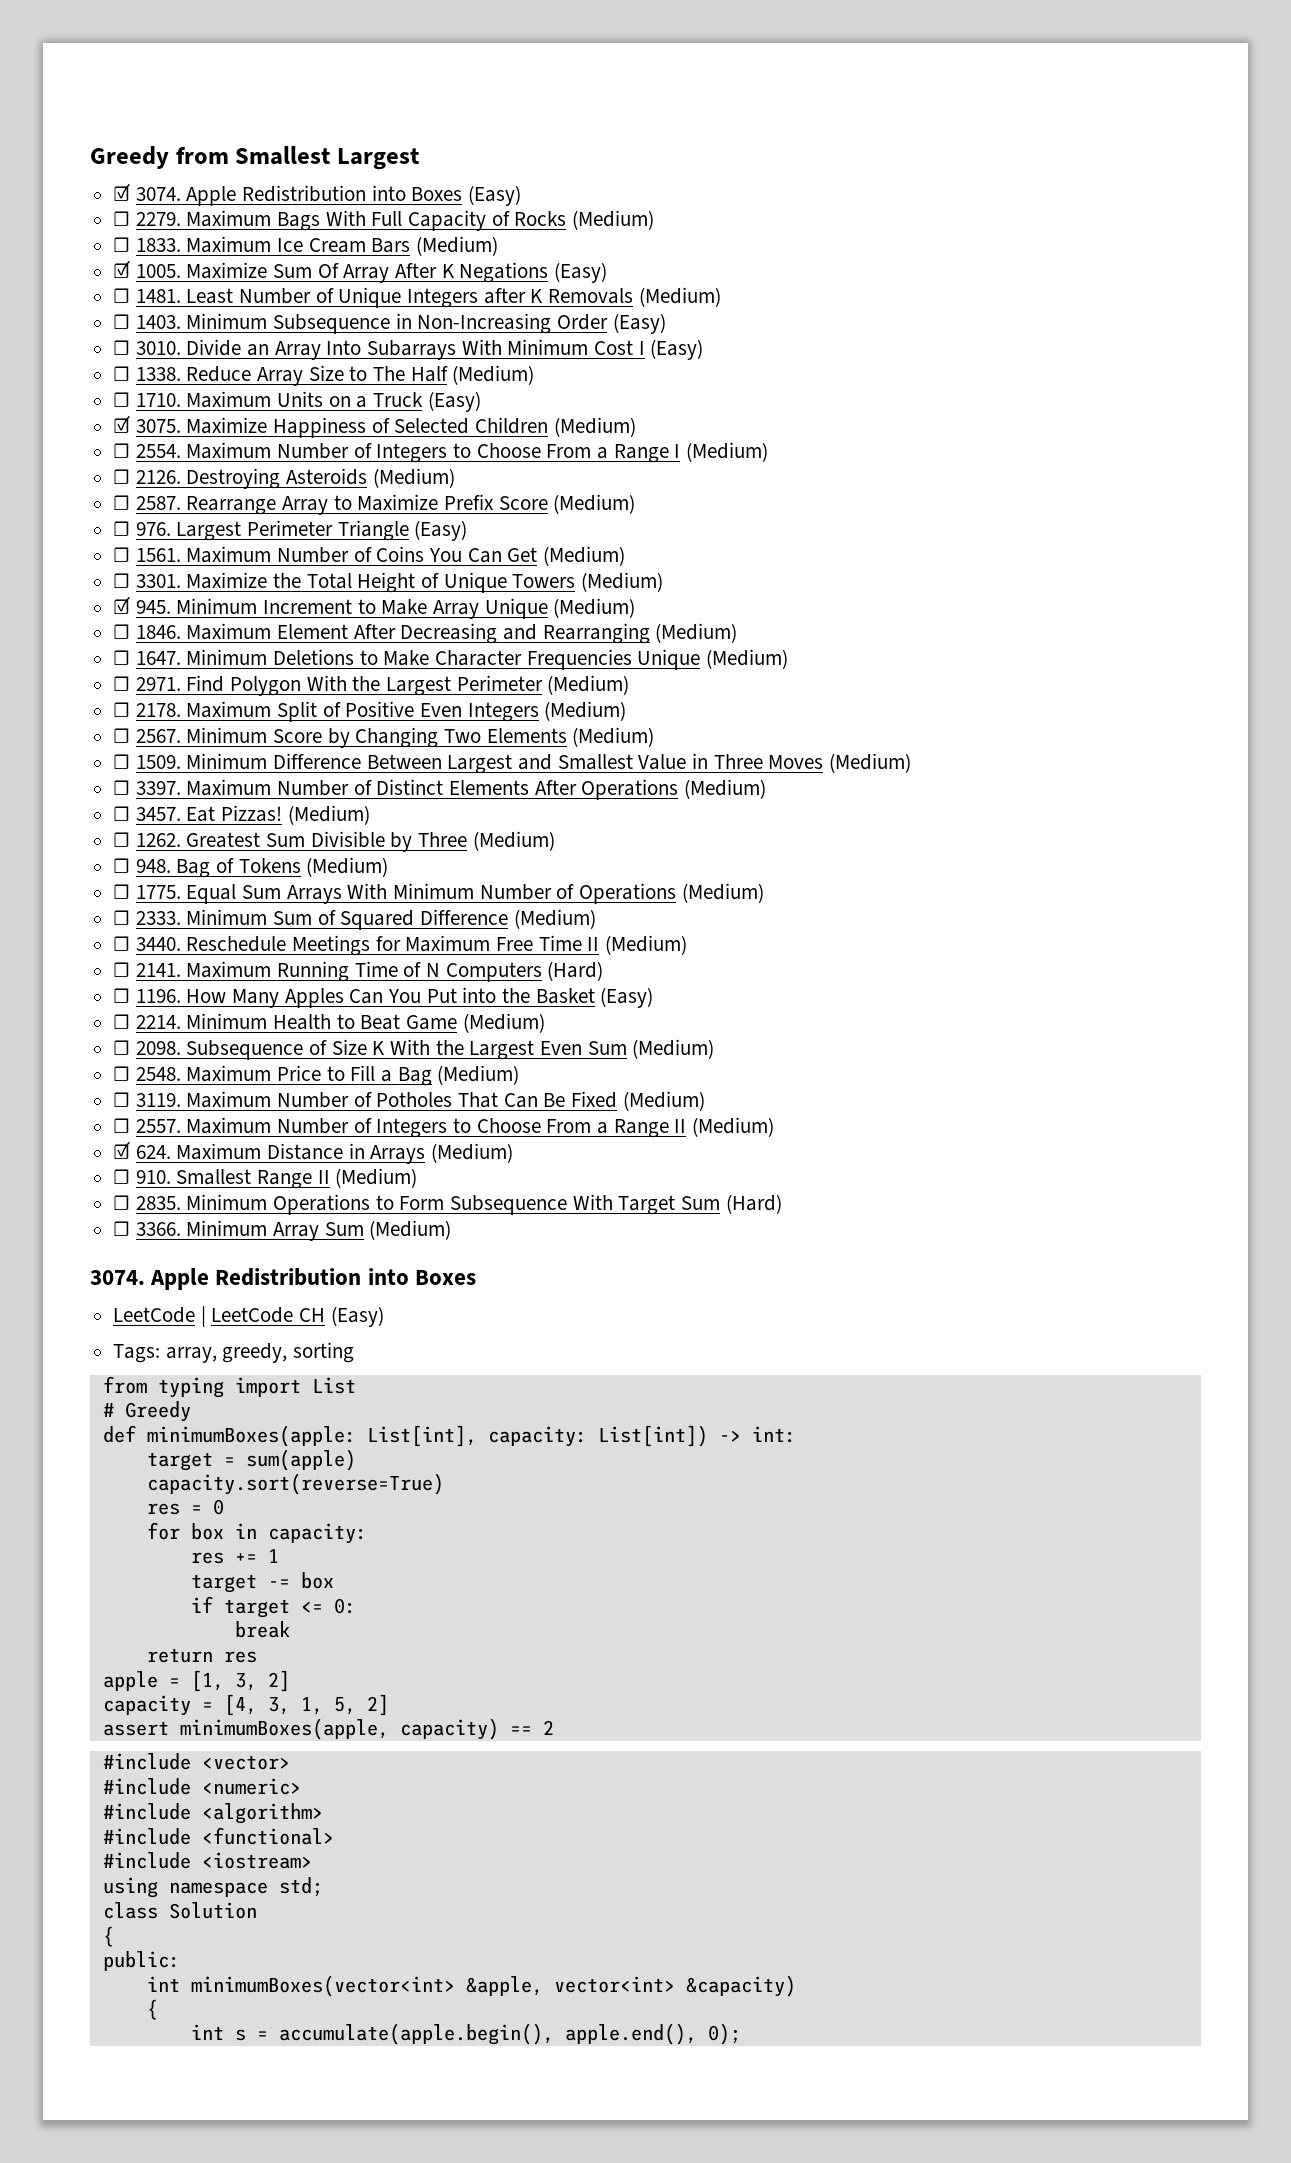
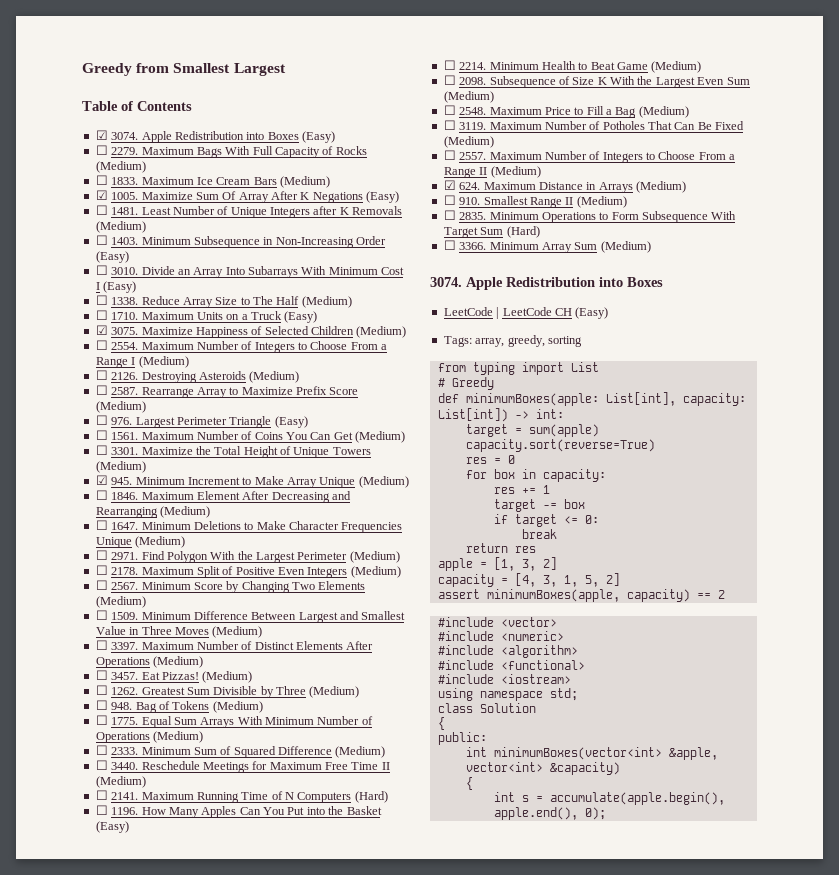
+ Table of Contents

